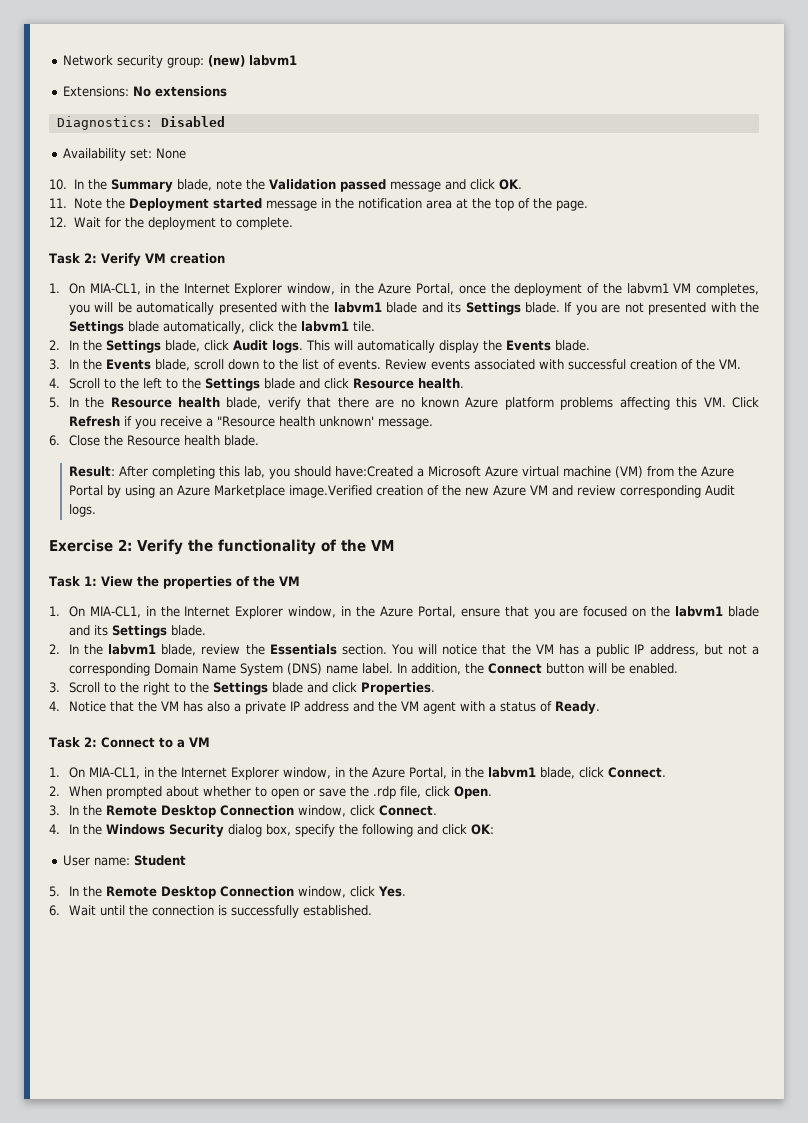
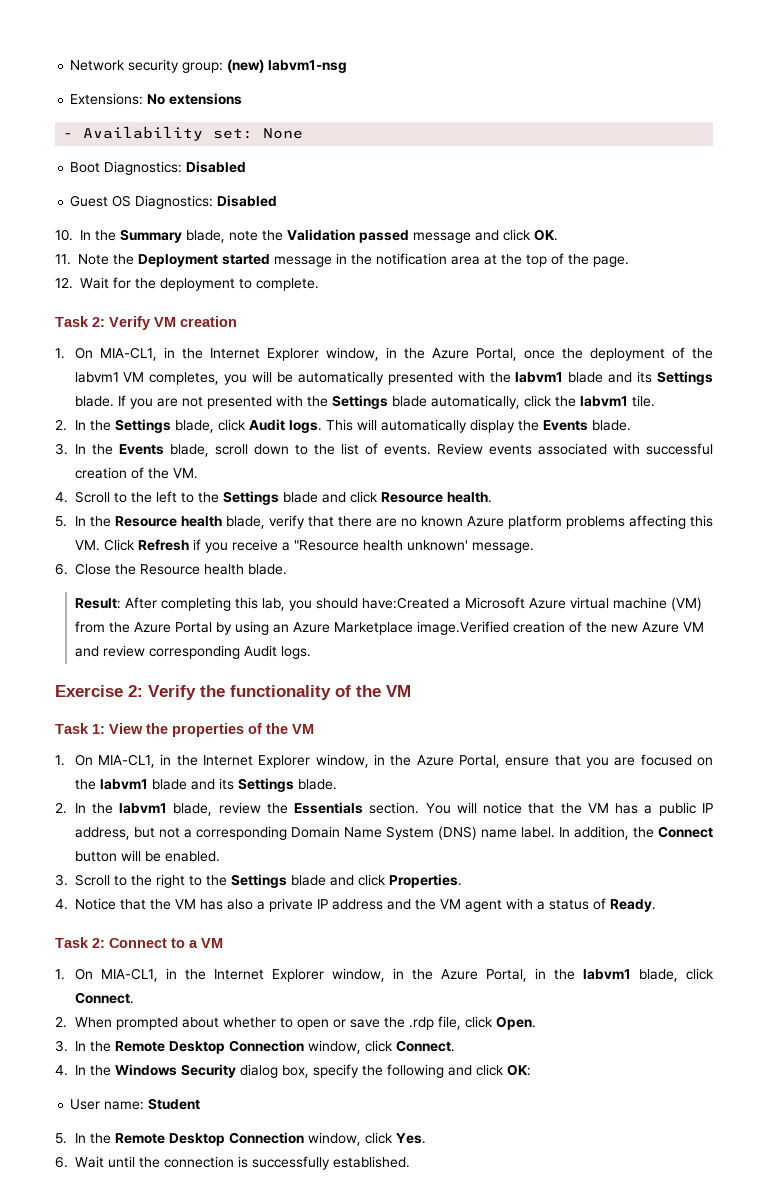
- Network security group: (new) labvm1
+ Network security group: (new) labvm1-nsg
- Diagnostics: Disabled
- Availability set: None
+ - Availability set: None
+ Boot Diagnostics: Disabled
+ Guest OS Diagnostics: Disabled

